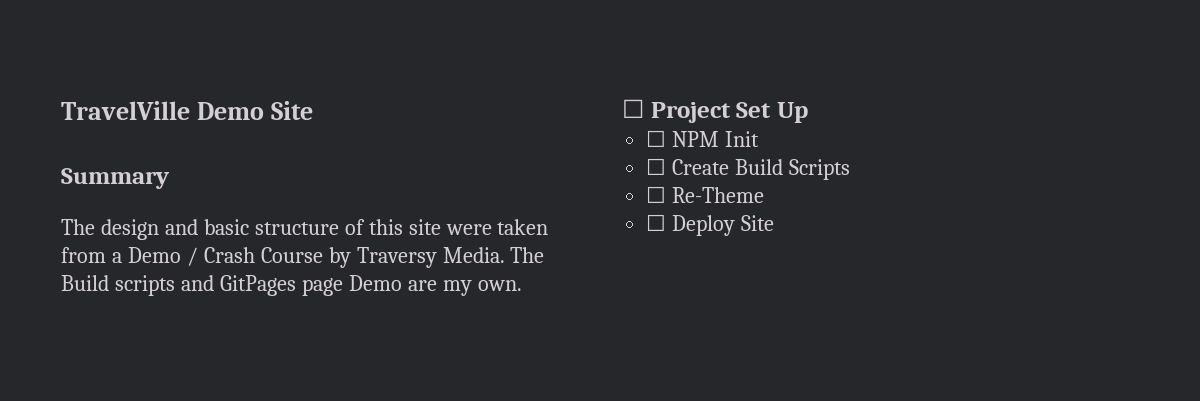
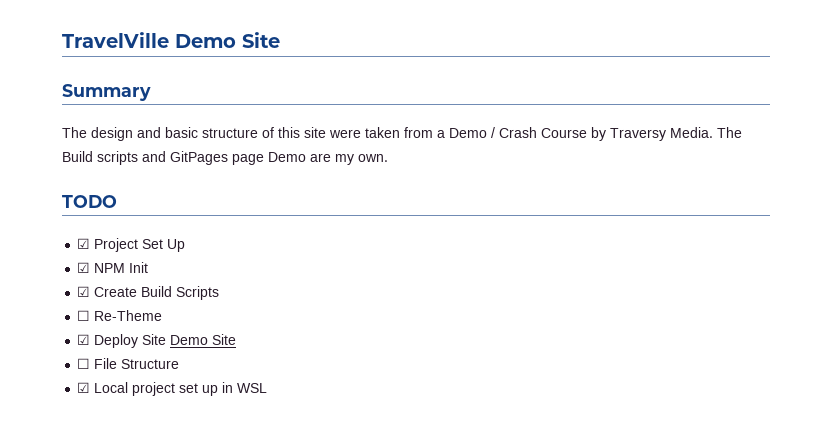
- ☐ Project Set Up
+ TODO
+ ☑ Project Set Up
- ☐ NPM Init
+ ☑ NPM Init
- ☐ Create Build Scripts
+ ☑ Create Build Scripts
- ☐ Deploy Site
+ ☑ Deploy Site Demo Site
+ ☐ File Structure
+ ☑ Local project set up in WSL

